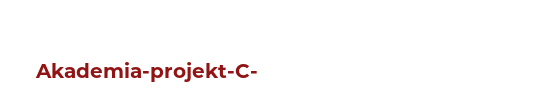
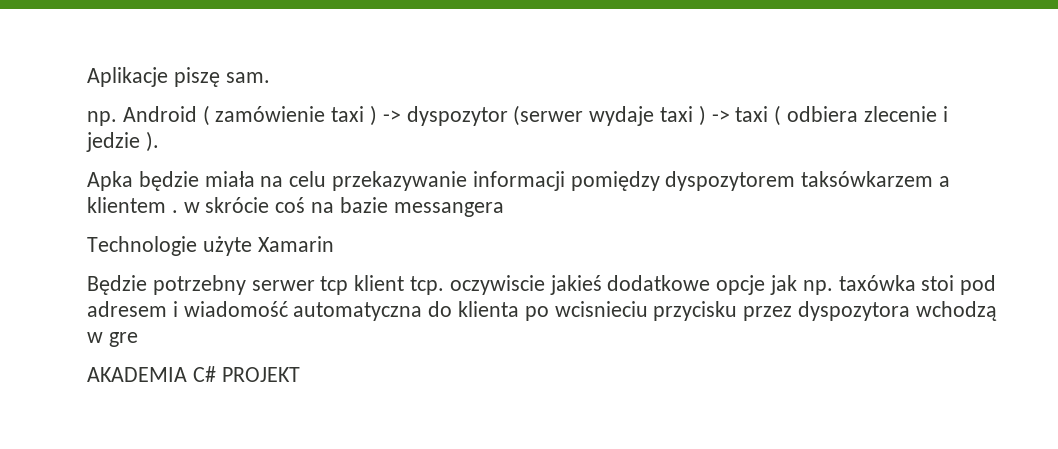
- Akademia-projekt-C-
+ Aplikacje piszę sam.
+ np. Android ( zamówienie taxi ) -> dyspozytor (serwer wydaje taxi ) -> taxi ( odbiera zlecenie i jedzie ).
+ Apka będzie miała na celu przekazywanie informacji pomiędzy dyspozytorem taksówkarzem a klientem . w skrócie coś na bazie messangera
+ Technologie użyte Xamarin
+ Będzie potrzebny serwer tcp klient tcp. oczywiscie jakieś dodatkowe opcje jak np. taxówka stoi pod adresem i wiadomość automatyczna do klienta po wcisnieciu przycisku przez dyspozytora wchodzą w gre
+ AKADEMIA C# PROJEKT

